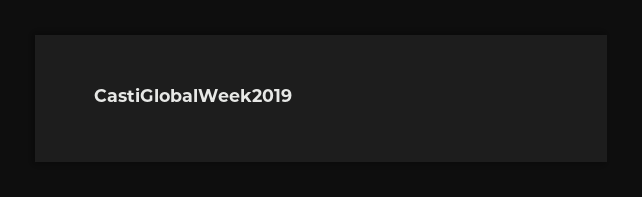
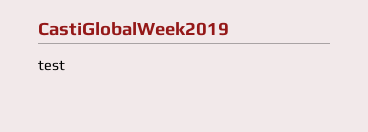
+ test

